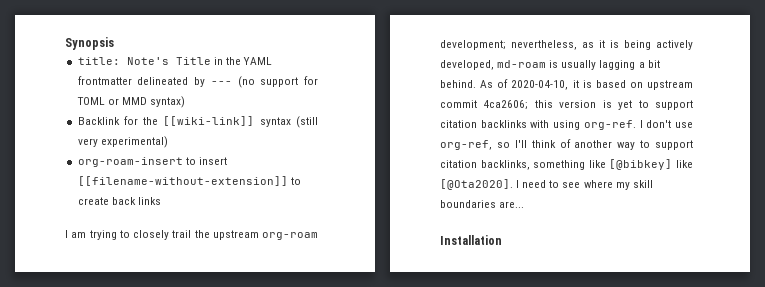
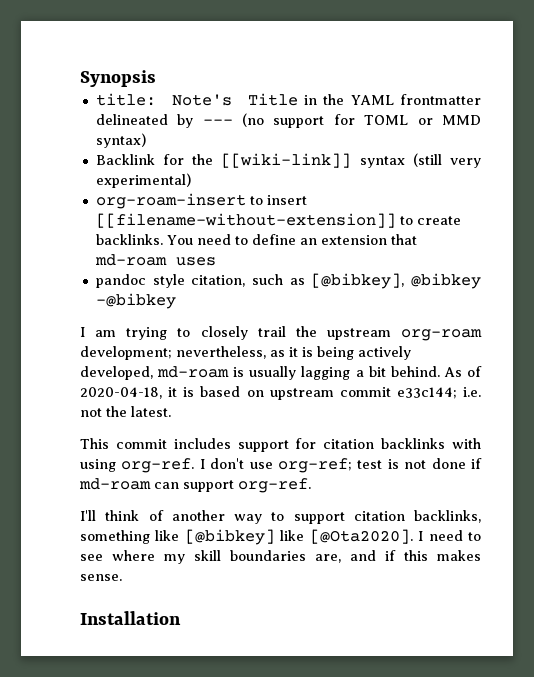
- org-roam-insert to insert [[filename-without-extension]] to create back links
+ org-roam-insert to insert [[filename-without-extension]] to create backlinks. You need to define an extension that md-roam uses
+ pandoc style citation, such as [@bibkey], @bibkey -@bibkey
- As of 2020-04-10, it is based on upstream commit 4ca2606; this version is yet to support citation backlinks with using org-ref.
+ As of 2020-04-18, it is based on upstream commit e33c144; i.e. not the latest.
+ This commit includes support for citation backlinks with using org-ref.
- I don't use org-ref, so I'll think of another way to support citation backlinks, something like [@bibkey] like [@Ota2020].
+ I don't use org-ref; test is not done if md-roam can support org-ref.
+ I'll think of another way to support citation backlinks, something like [@bibkey] like [@Ota2020].
- I need to see where my skill boundaries are...
+ I need to see where my skill boundaries are, and if this makes sense.

